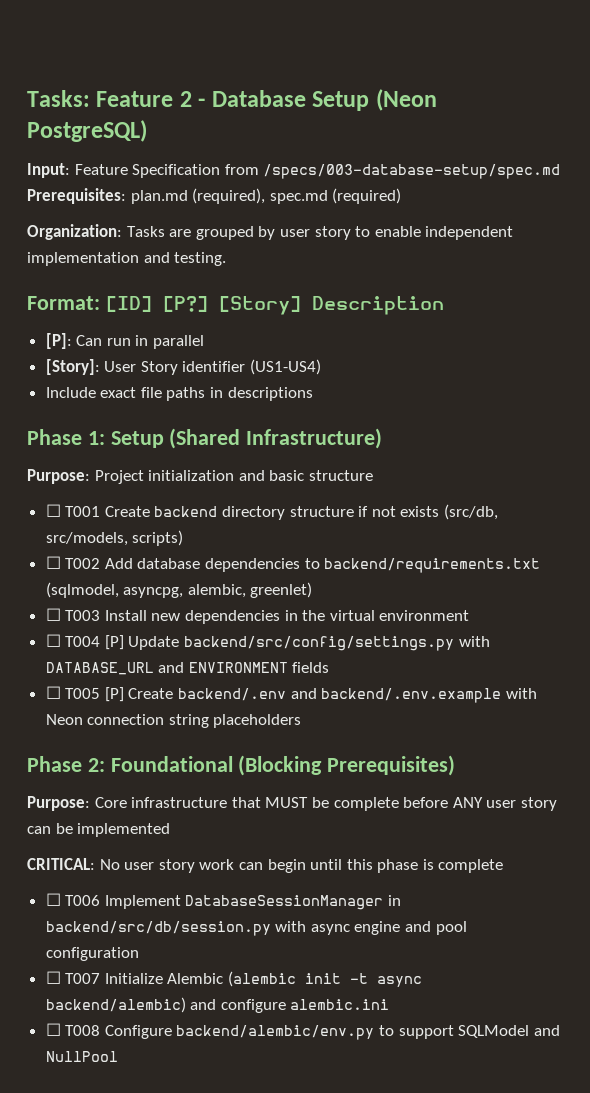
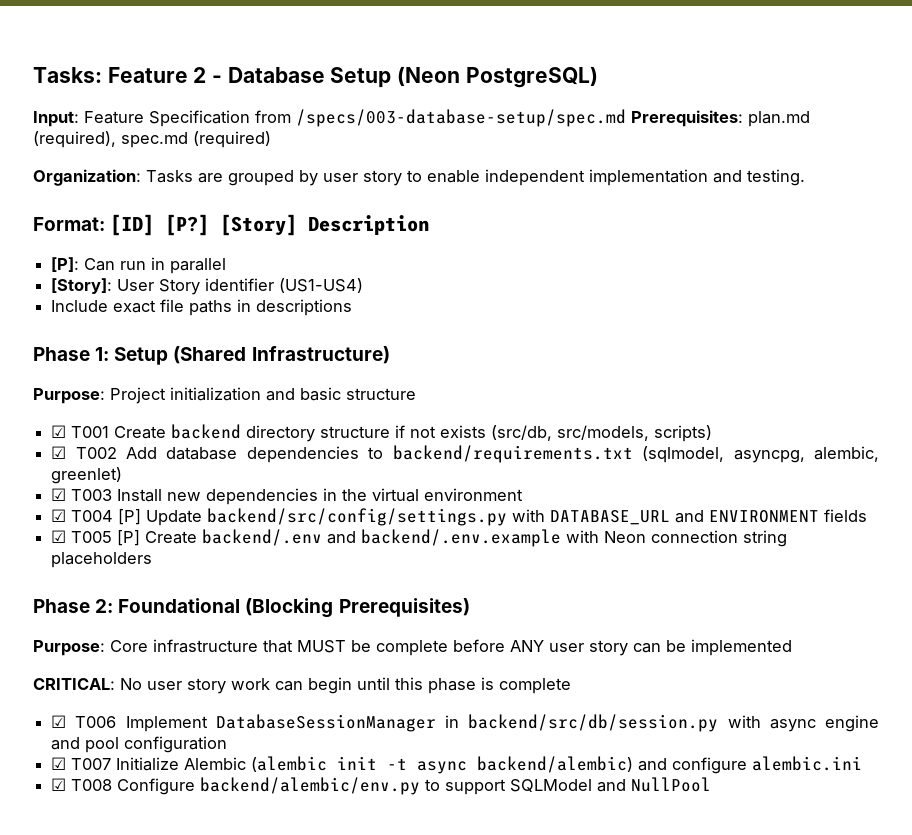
- ☐ T001 Create backend directory structure if not exists (src/db, src/models, scripts)
+ ☑ T001 Create backend directory structure if not exists (src/db, src/models, scripts)
- ☐ T002 Add database dependencies to backend/requirements.txt (sqlmodel, asyncpg, alembic, greenlet)
+ ☑ T002 Add database dependencies to backend/requirements.txt (sqlmodel, asyncpg, alembic, greenlet)
- ☐ T003 Install new dependencies in the virtual environment
+ ☑ T003 Install new dependencies in the virtual environment
- ☐ T004 [P] Update backend/src/config/settings.py with DATABASE_URL and ENVIRONMENT fields
+ ☑ T004 [P] Update backend/src/config/settings.py with DATABASE_URL and ENVIRONMENT fields
- ☐ T005 [P] Create backend/.env and backend/.env.example with Neon connection string placeholders
+ ☑ T005 [P] Create backend/.env and backend/.env.example with Neon connection string placeholders
- ☐ T006 Implement DatabaseSessionManager in backend/src/db/session.py with async engine and pool configuration
+ ☑ T006 Implement DatabaseSessionManager in backend/src/db/session.py with async engine and pool configuration
- ☐ T007 Initialize Alembic (alembic init -t async backend/alembic) and configure alembic.ini
+ ☑ T007 Initialize Alembic (alembic init -t async backend/alembic) and configure alembic.ini
- ☐ T008 Configure backend/alembic/env.py to support SQLModel and NullPool
+ ☑ T008 Configure backend/alembic/env.py to support SQLModel and NullPool

